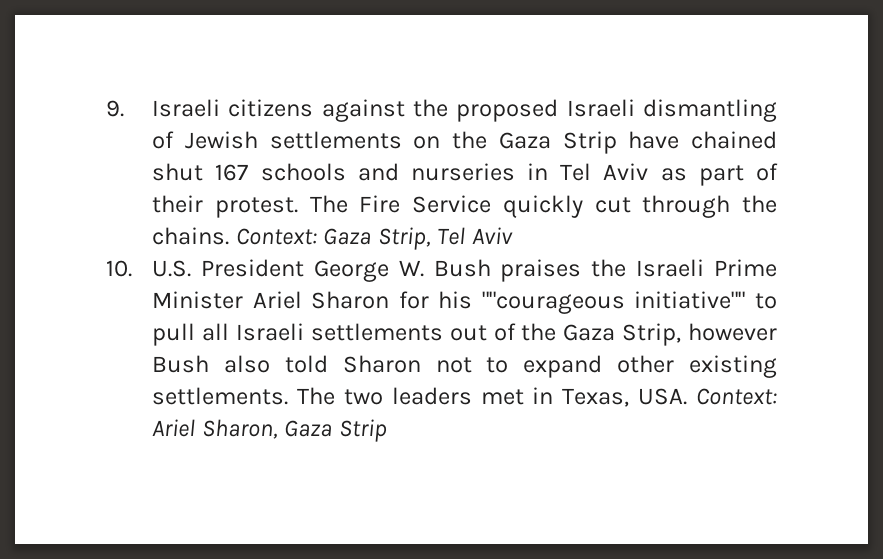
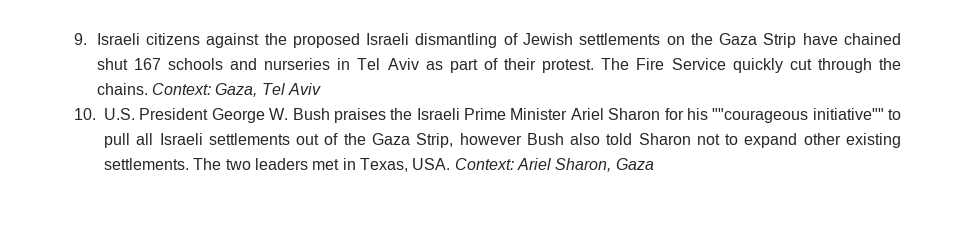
- Context: Gaza Strip, Tel Aviv
+ Context: Gaza, Tel Aviv
- The two leaders met in Texas, USA. Context: Ariel Sharon, Gaza Strip
+ The two leaders met in Texas, USA. Context: Ariel Sharon, Gaza

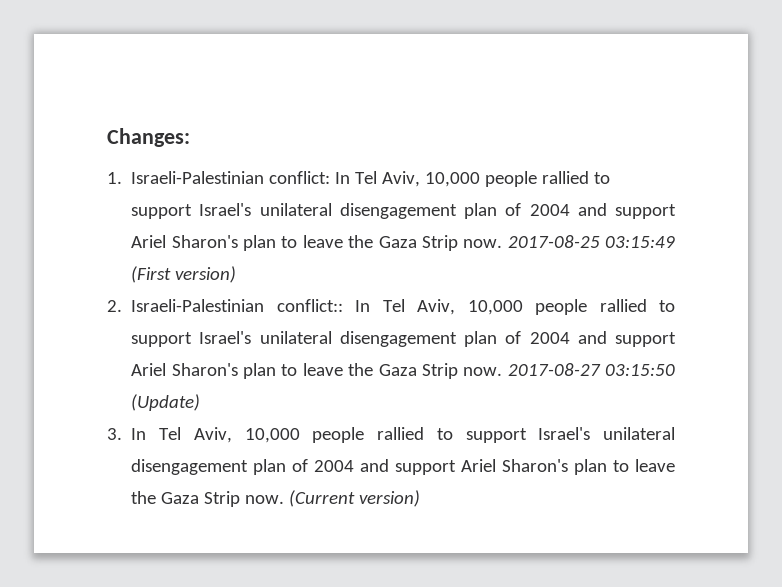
- 9. Israeli citizens against the proposed Israeli dismantling of Jewish settlements on the Gaza Strip have chained shut 167 schools and nurseries in Tel Aviv as part of their protest. The Fire Service quickly cut through the chains. Context: Gaza, Tel Aviv
- 10. U.S. President George W. Bush praises the Israeli Prime Minister Ariel Sharon for his ""courageous initiative"" to pull all Israeli settlements out of the Gaza Strip, however Bush also told Sharon not to expand other existing settlements. The two leaders met in Texas, USA. Context: Ariel Sharon, Gaza
+ Changes:
+ 1. Israeli-Palestinian conflict: In Tel Aviv, 10,000 people rallied to support Israel's unilateral disengagement plan of 2004 and support Ariel Sharon's plan to leave the Gaza Strip now. 2017-08-25 03:15:49 (First version)
+ 2. Israeli-Palestinian conflict:: In Tel Aviv, 10,000 people rallied to support Israel's unilateral disengagement plan of 2004 and support Ariel Sharon's plan to leave the Gaza Strip now. 2017-08-27 03:15:50 (Update)
+ 3. In Tel Aviv, 10,000 people rallied to support Israel's unilateral disengagement plan of 2004 and support Ariel Sharon's plan to leave the Gaza Strip now. (Current version)

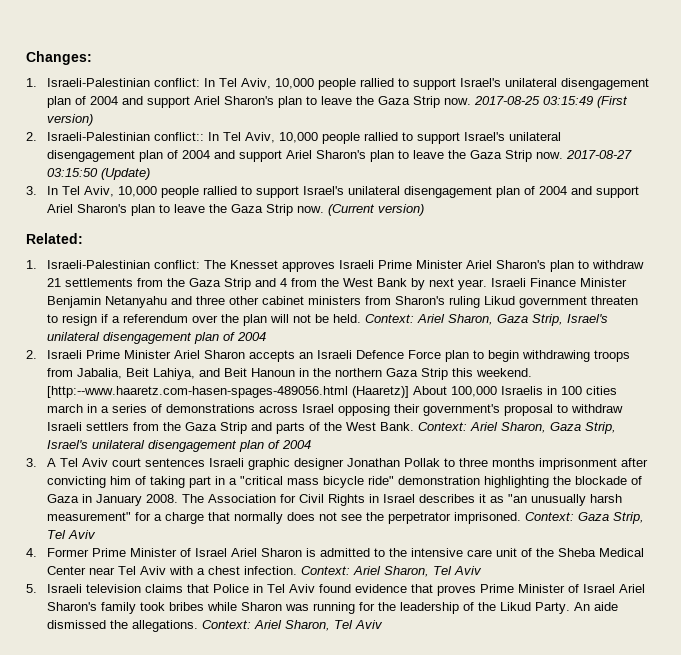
+ Related:
+ 1. Israeli-Palestinian conflict: The Knesset approves Israeli Prime Minister Ariel Sharon's plan to withdraw 21 settlements from the Gaza Strip and 4 from the West Bank by next year. Israeli Finance Minister Benjamin Netanyahu and three other cabinet ministers from Sharon's ruling Likud government threaten to resign if a referendum over the plan will not be held. Context: Ariel Sharon, Gaza Strip, Israel's unilateral disengagement plan of 2004
+ 2. Israeli Prime Minister Ariel Sharon accepts an Israeli Defence Force plan to begin withdrawing troops from Jabalia, Beit Lahiya, and Beit Hanoun in the northern Gaza Strip this weekend. [http:--www.haaretz.com-hasen-spages-489056.html (Haaretz)] About 100,000 Israelis in 100 cities march in a series of demonstrations across Israel opposing their government's proposal to withdraw Israeli settlers from the Gaza Strip and parts of the West Bank. Context: Ariel Sharon, Gaza Strip, Israel's unilateral disengagement plan of 2004
+ 3. A Tel Aviv court sentences Israeli graphic designer Jonathan Pollak to three months imprisonment after convicting him of taking part in a "critical mass bicycle ride" demonstration highlighting the blockade of Gaza in January 2008. The Association for Civil Rights in Israel describes it as "an unusually harsh measurement" for a charge that normally does not see the perpetrator imprisoned. Context: Gaza Strip, Tel Aviv
+ 4. Former Prime Minister of Israel Ariel Sharon is admitted to the intensive care unit of the Sheba Medical Center near Tel Aviv with a chest infection. Context: Ariel Sharon, Tel Aviv
+ 5. Israeli television claims that Police in Tel Aviv found evidence that proves Prime Minister of Israel Ariel Sharon's family took bribes while Sharon was running for the leadership of the Likud Party. An aide dismissed the allegations. Context: Ariel Sharon, Tel Aviv

